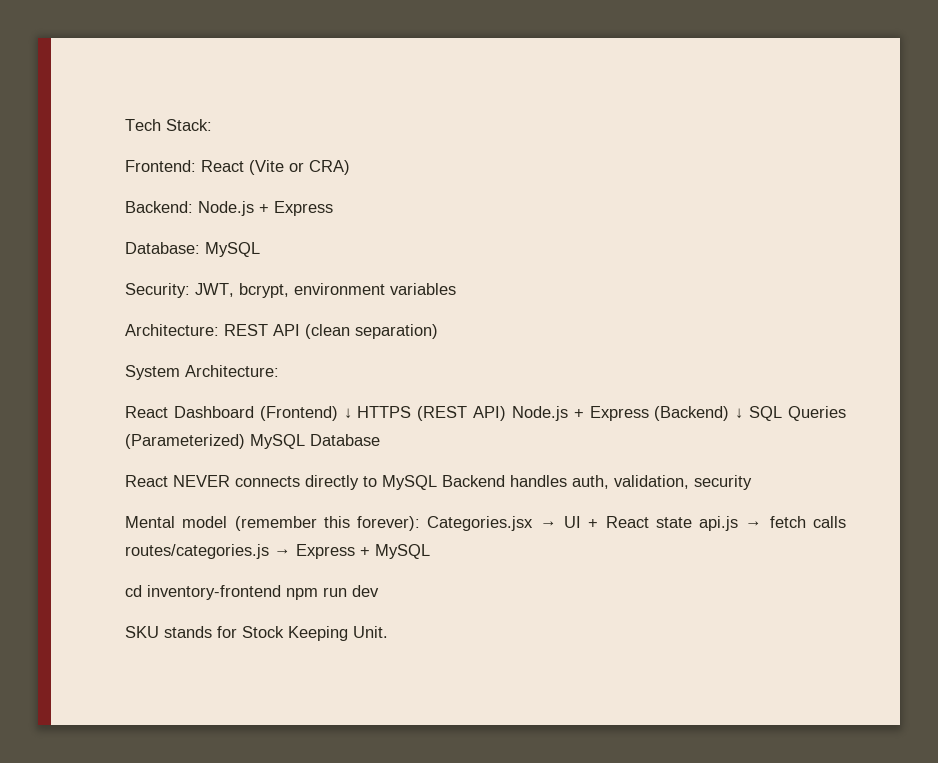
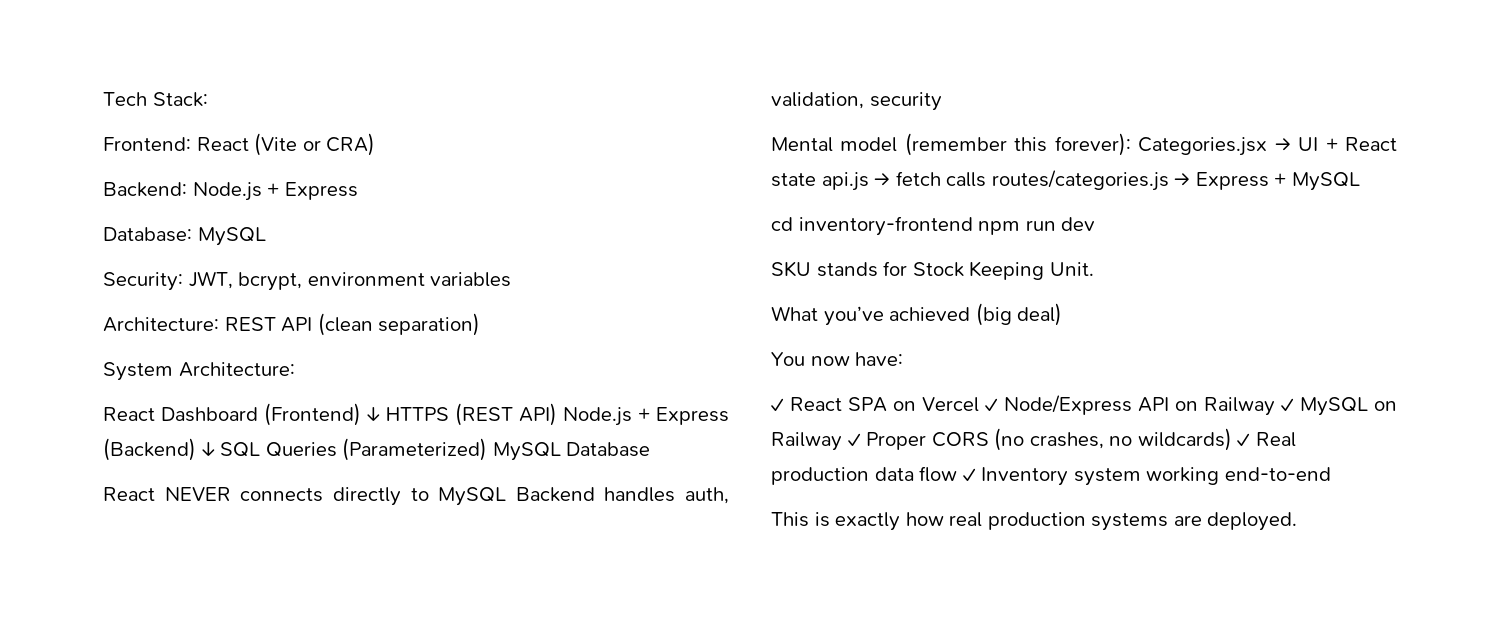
+ What you’ve achieved (big deal)
+ You now have:
+ ✓ React SPA on Vercel ✓ Node/Express API on Railway ✓ MySQL on Railway ✓ Proper CORS (no crashes, no wildcards) ✓ Real production data flow ✓ Inventory system working end-to-end
+ This is exactly how real production systems are deployed.

